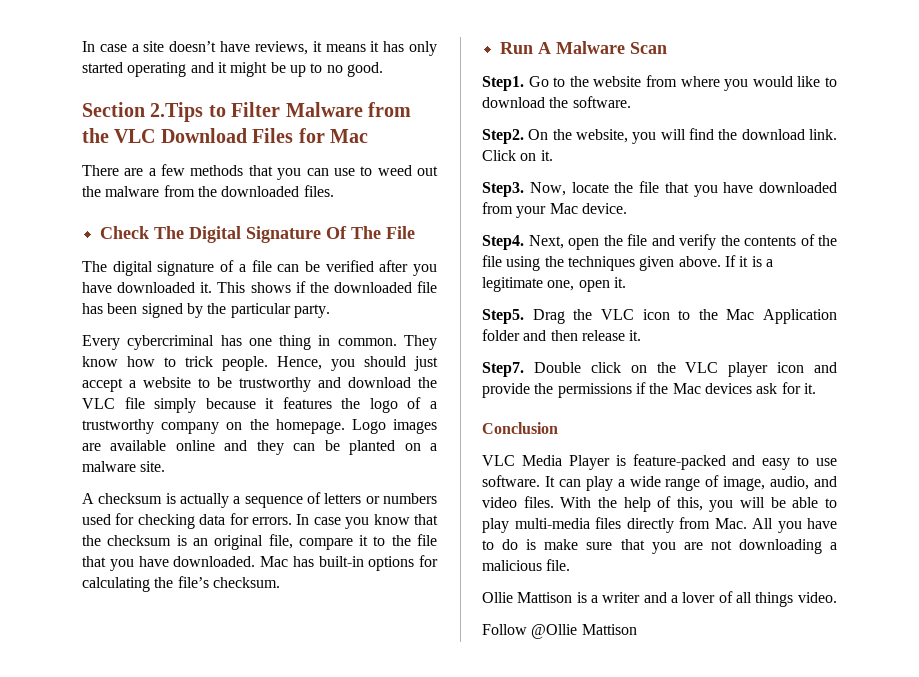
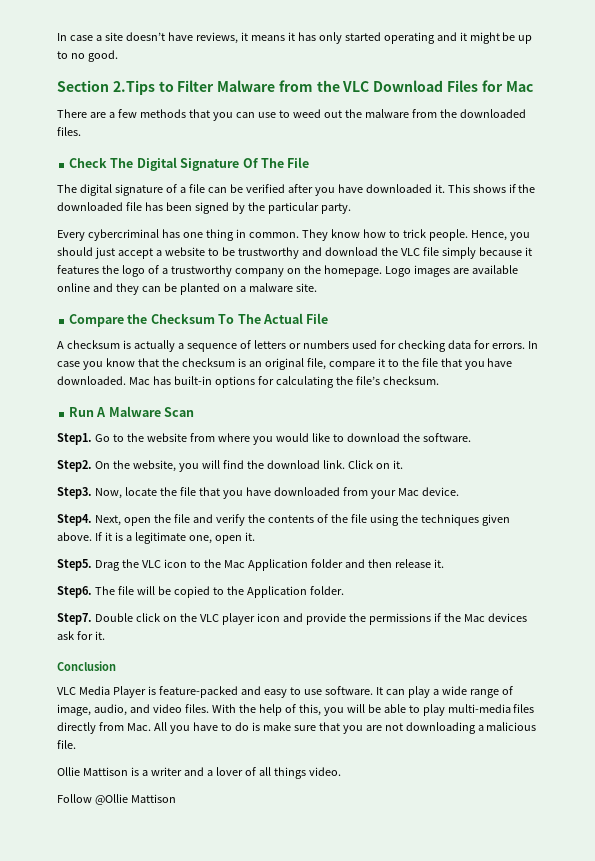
+ Compare the Checksum To The Actual File
+ Step6. The file will be copied to the Application folder.

